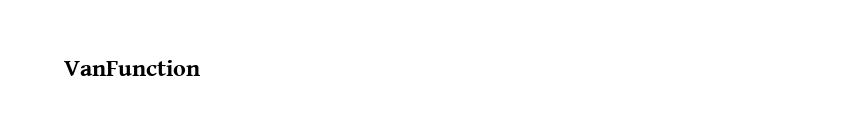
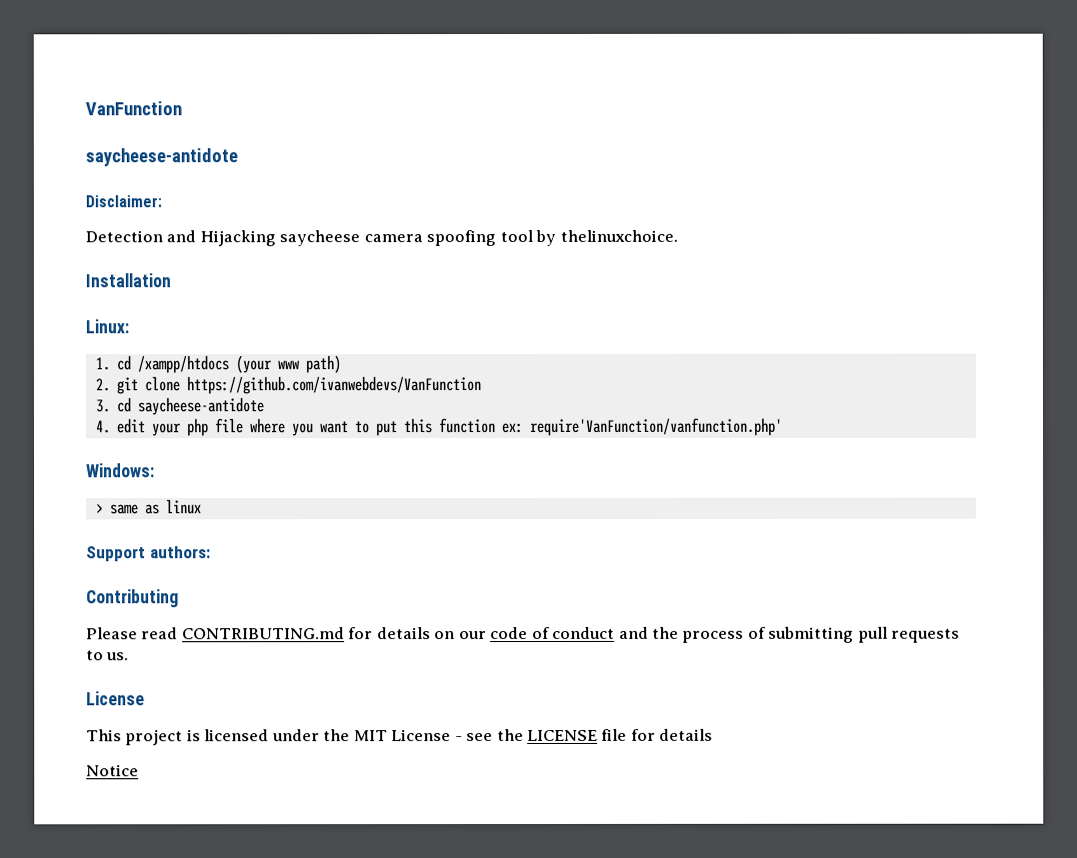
  VanFunction
+ saycheese-antidote
+ Disclaimer:
+ Detection and Hijacking saycheese camera spoofing tool by thelinuxchoice.
+ Installation
+ Linux:
+ 1. cd /xampp/htdocs (your www path)
+ 2. git clone https://github.com/ivanwebdevs/VanFunction
+ 3. cd saycheese-antidote
+ 4. edit your php file where you want to put this function ex: require'VanFunction/vanfunction.php'
+ Windows:
+ > same as linux
+ Support authors:
+ Contributing
+ Please read CONTRIBUTING.md for details on our code of conduct and the process of submitting pull requests to us.
+ License
+ This project is licensed under the MIT License - see the LICENSE file for details
+ Notice

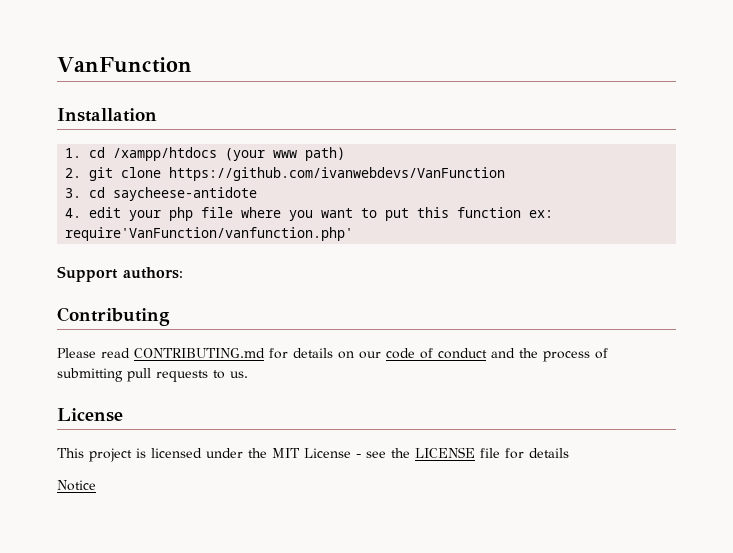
  VanFunction
- saycheese-antidote
- Disclaimer:
- Detection and Hijacking saycheese camera spoofing tool by thelinuxchoice.
- Linux:
- Windows:
- > same as linux

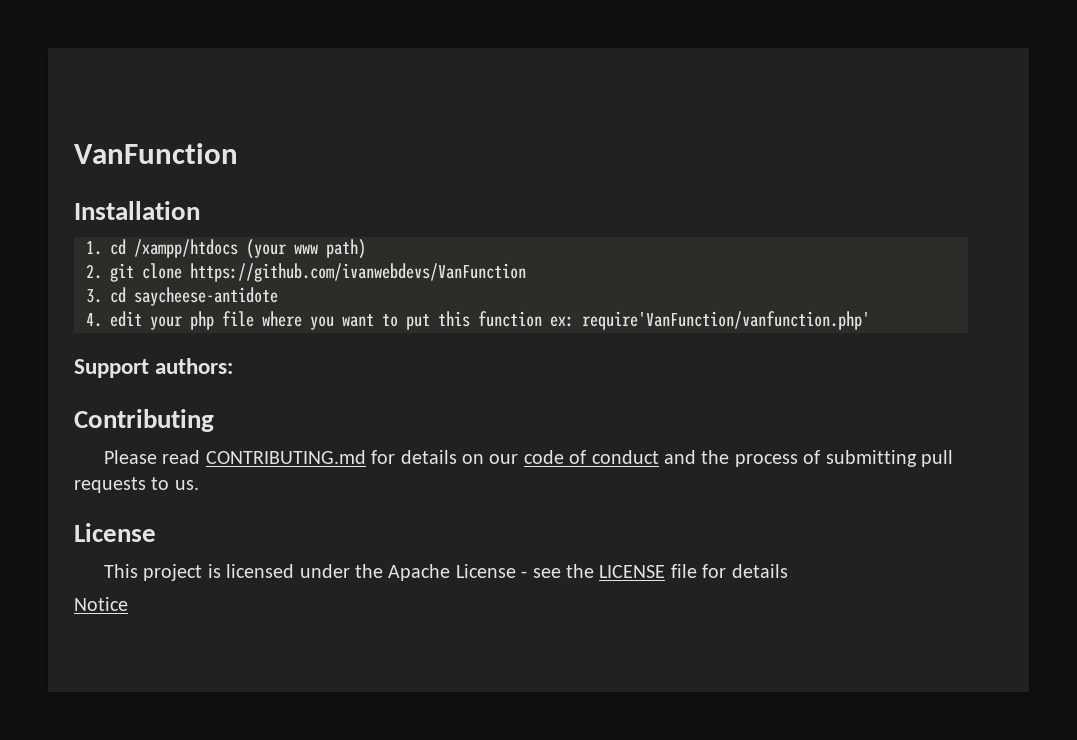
- This project is licensed under the MIT License - see the LICENSE file for details
+ This project is licensed under the Apache License - see the LICENSE file for details

